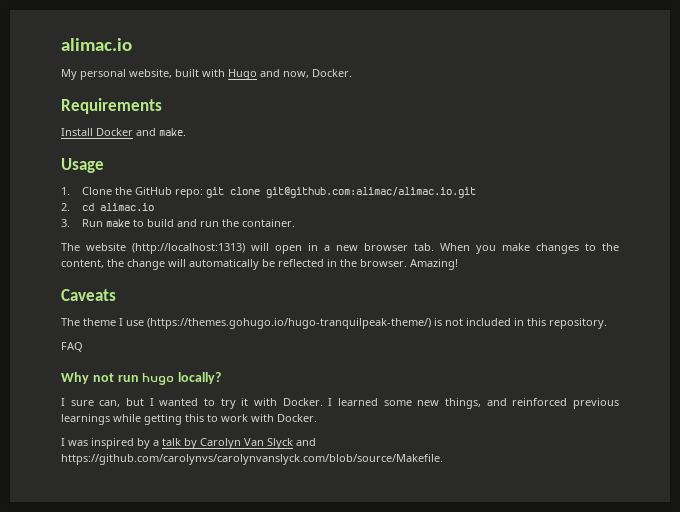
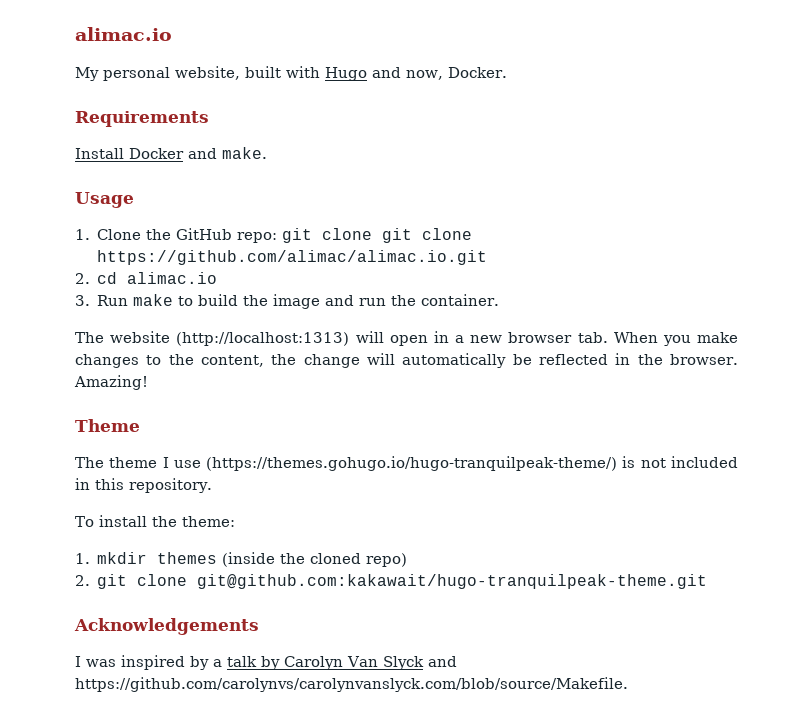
- 1. Clone the GitHub repo: git clone git@github.com:alimac/alimac.io.git
+ 1. Clone the GitHub repo: git clone git clone https://github.com/alimac/alimac.io.git
- 3. Run make to build and run the container.
+ 3. Run make to build the image and run the container.
- Caveats
+ Theme
- FAQ
- Why not run hugo locally?
- I sure can, but I wanted to try it with Docker. I learned some new things, and reinforced previous learnings while getting this to work with Docker.
+ To install the theme:
+ 1. mkdir themes (inside the cloned repo)
+ 2. git clone git@github.com:kakawait/hugo-tranquilpeak-theme.git
+ Acknowledgements

